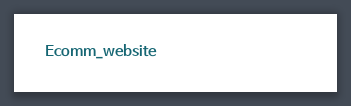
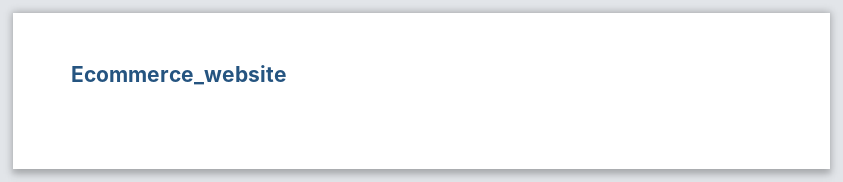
- Ecomm_website
+ Ecommerce_website

